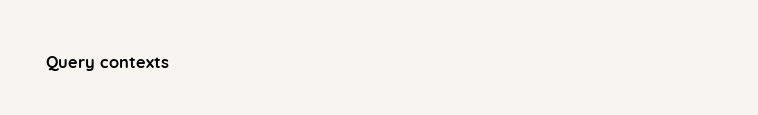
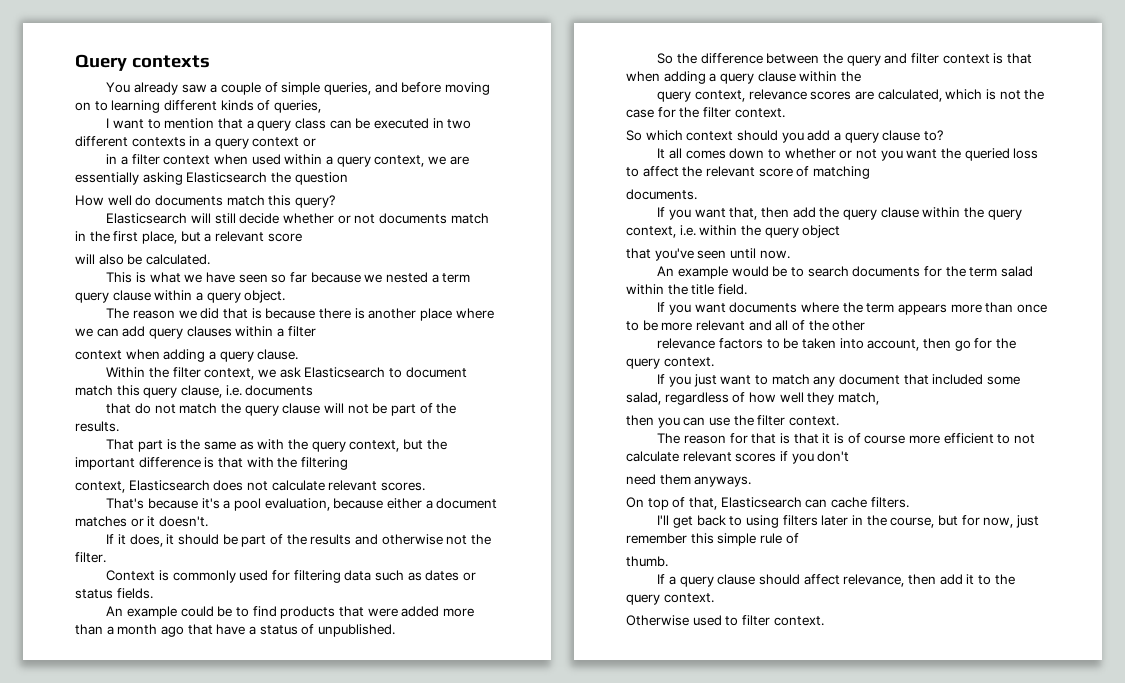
+ You already saw a couple of simple queries, and before moving on to learning different kinds of queries,
+ I want to mention that a query class can be executed in two different contexts in a query context or
+ in a filter context when used within a query context, we are essentially asking Elasticsearch the question
+ How well do documents match this query?
+ Elasticsearch will still decide whether or not documents match in the first place, but a relevant score
+ will also be calculated.
+ This is what we have seen so far because we nested a term query clause within a query object.
+ The reason we did that is because there is another place where we can add query clauses within a filter
+ context when adding a query clause.
+ Within the filter context, we ask Elasticsearch to document match this query clause, i.e. documents
+ that do not match the query clause will not be part of the results.
+ That part is the same as with the query context, but the important difference is that with the filtering
+ context, Elasticsearch does not calculate relevant scores.
+ That's because it's a pool evaluation, because either a document matches or it doesn't.
+ If it does, it should be part of the results and otherwise not the filter.
+ Context is commonly used for filtering data such as dates or status fields.
+ An example could be to find products that were added more than a month ago that have a status of unpublished.
+ So the difference between the query and filter context is that when adding a query clause within the
+ query context, relevance scores are calculated, which is not the case for the filter context.
+ So which context should you add a query clause to?
+ It all comes down to whether or not you want the queried loss to affect the relevant score of matching
+ documents.
+ If you want that, then add the query clause within the query context, i.e. within the query object
+ that you've seen until now.
+ An example would be to search documents for the term salad within the title field.
+ If you want documents where the term appears more than once to be more relevant and all of the other
+ relevance factors to be taken into account, then go for the query context.
+ If you just want to match any document that included some salad, regardless of how well they match,
+ then you can use the filter context.
+ The reason for that is that it is of course more efficient to not calculate relevant scores if you don't
+ need them anyways.
+ On top of that, Elasticsearch can cache filters.
+ I'll get back to using filters later in the course, but for now, just remember this simple rule of
+ thumb.
+ If a query clause should affect relevance, then add it to the query context.
+ Otherwise used to filter context.

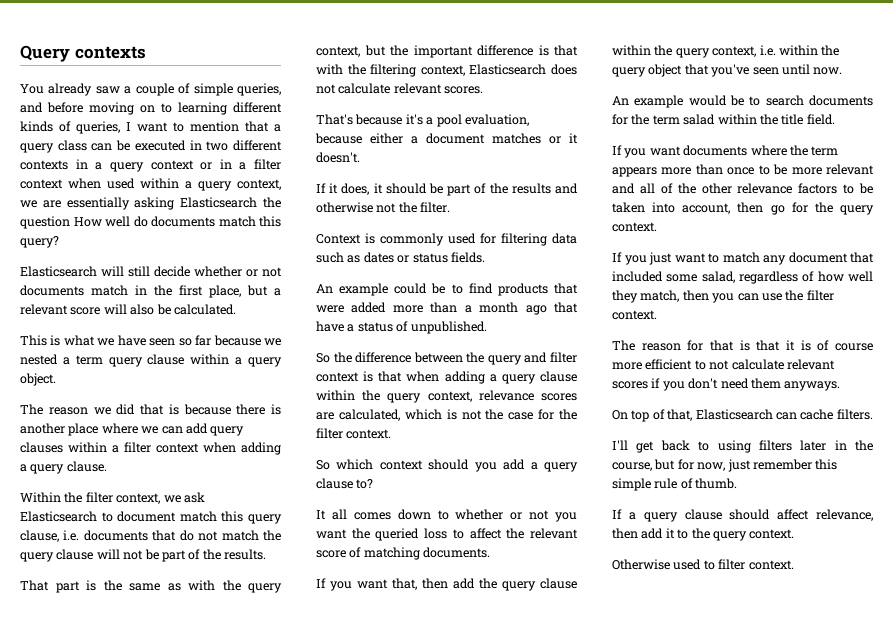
- You already saw a couple of simple queries, and before moving on to learning different kinds of queries,
- I want to mention that a query class can be executed in two different contexts in a query context or
- in a filter context when used within a query context, we are essentially asking Elasticsearch the question
- How well do documents match this query?
+ You already saw a couple of simple queries, and before moving on to learning different kinds of queries, I want to mention that a query class can be executed in two different contexts in a query context or in a filter context when used within a query context, we are essentially asking Elasticsearch the question How well do documents match this query?
- Elasticsearch will still decide whether or not documents match in the first place, but a relevant score
- will also be calculated.
+ Elasticsearch will still decide whether or not documents match in the first place, but a relevant score will also be calculated.
- The reason we did that is because there is another place where we can add query clauses within a filter
- context when adding a query clause.
+ The reason we did that is because there is another place where we can add query clauses within a filter context when adding a query clause.
- Within the filter context, we ask Elasticsearch to document match this query clause, i.e. documents
- that do not match the query clause will not be part of the results.
+ Within the filter context, we ask Elasticsearch to document match this query clause, i.e. documents that do not match the query clause will not be part of the results.
- That part is the same as with the query context, but the important difference is that with the filtering
- context, Elasticsearch does not calculate relevant scores.
+ That part is the same as with the query context, but the important difference is that with the filtering context, Elasticsearch does not calculate relevant scores.
- So the difference between the query and filter context is that when adding a query clause within the
- query context, relevance scores are calculated, which is not the case for the filter context.
+ So the difference between the query and filter context is that when adding a query clause within the query context, relevance scores are calculated, which is not the case for the filter context.
- It all comes down to whether or not you want the queried loss to affect the relevant score of matching
- documents.
+ It all comes down to whether or not you want the queried loss to affect the relevant score of matching documents.
- If you want that, then add the query clause within the query context, i.e. within the query object
- that you've seen until now.
+ If you want that, then add the query clause within the query context, i.e. within the query object that you've seen until now.
- If you want documents where the term appears more than once to be more relevant and all of the other
- relevance factors to be taken into account, then go for the query context.
+ If you want documents where the term appears more than once to be more relevant and all of the other relevance factors to be taken into account, then go for the query context.
- If you just want to match any document that included some salad, regardless of how well they match,
- then you can use the filter context.
+ If you just want to match any document that included some salad, regardless of how well they match, then you can use the filter context.
- The reason for that is that it is of course more efficient to not calculate relevant scores if you don't
- need them anyways.
+ The reason for that is that it is of course more efficient to not calculate relevant scores if you don't need them anyways.
- I'll get back to using filters later in the course, but for now, just remember this simple rule of
- thumb.
+ I'll get back to using filters later in the course, but for now, just remember this simple rule of thumb.

